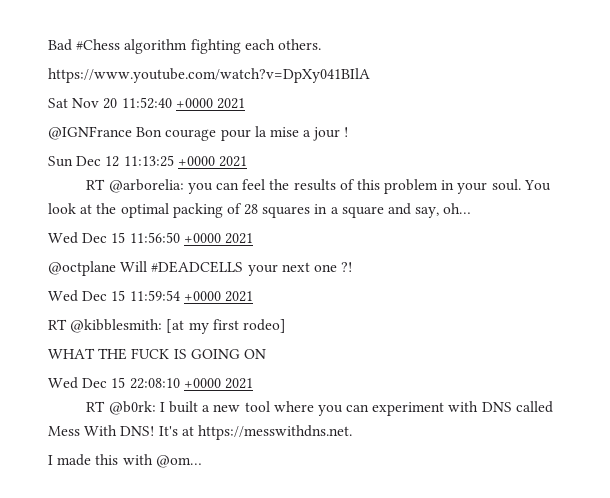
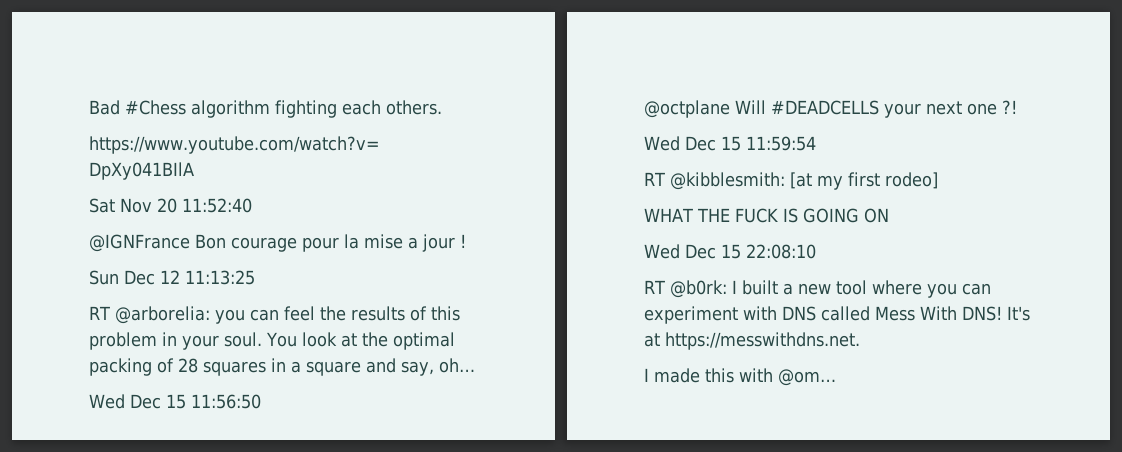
- Sat Nov 20 11:52:40 +0000 2021
+ Sat Nov 20 11:52:40
- Sun Dec 12 11:13:25 +0000 2021
+ Sun Dec 12 11:13:25
- Wed Dec 15 11:56:50 +0000 2021
+ Wed Dec 15 11:56:50
- Wed Dec 15 11:59:54 +0000 2021
+ Wed Dec 15 11:59:54
- Wed Dec 15 22:08:10 +0000 2021
+ Wed Dec 15 22:08:10

